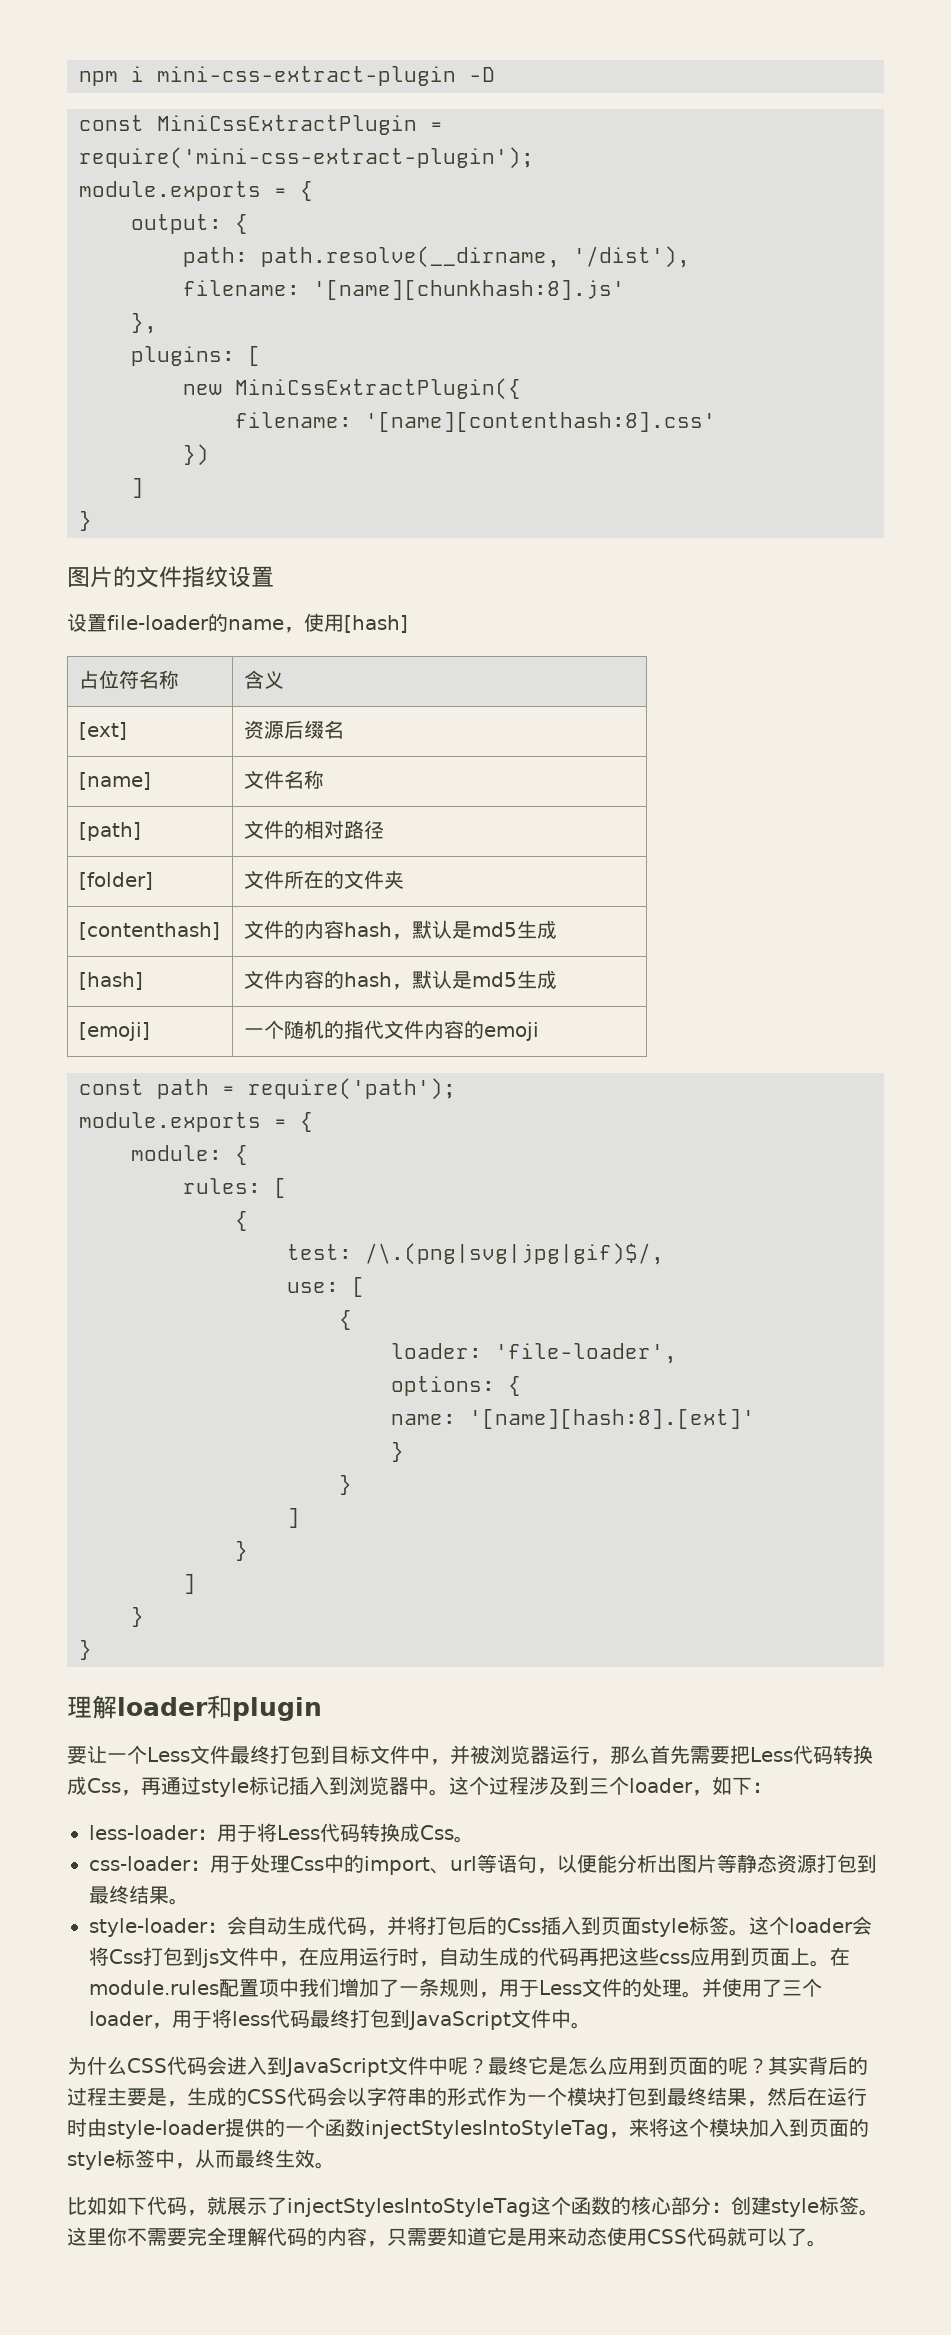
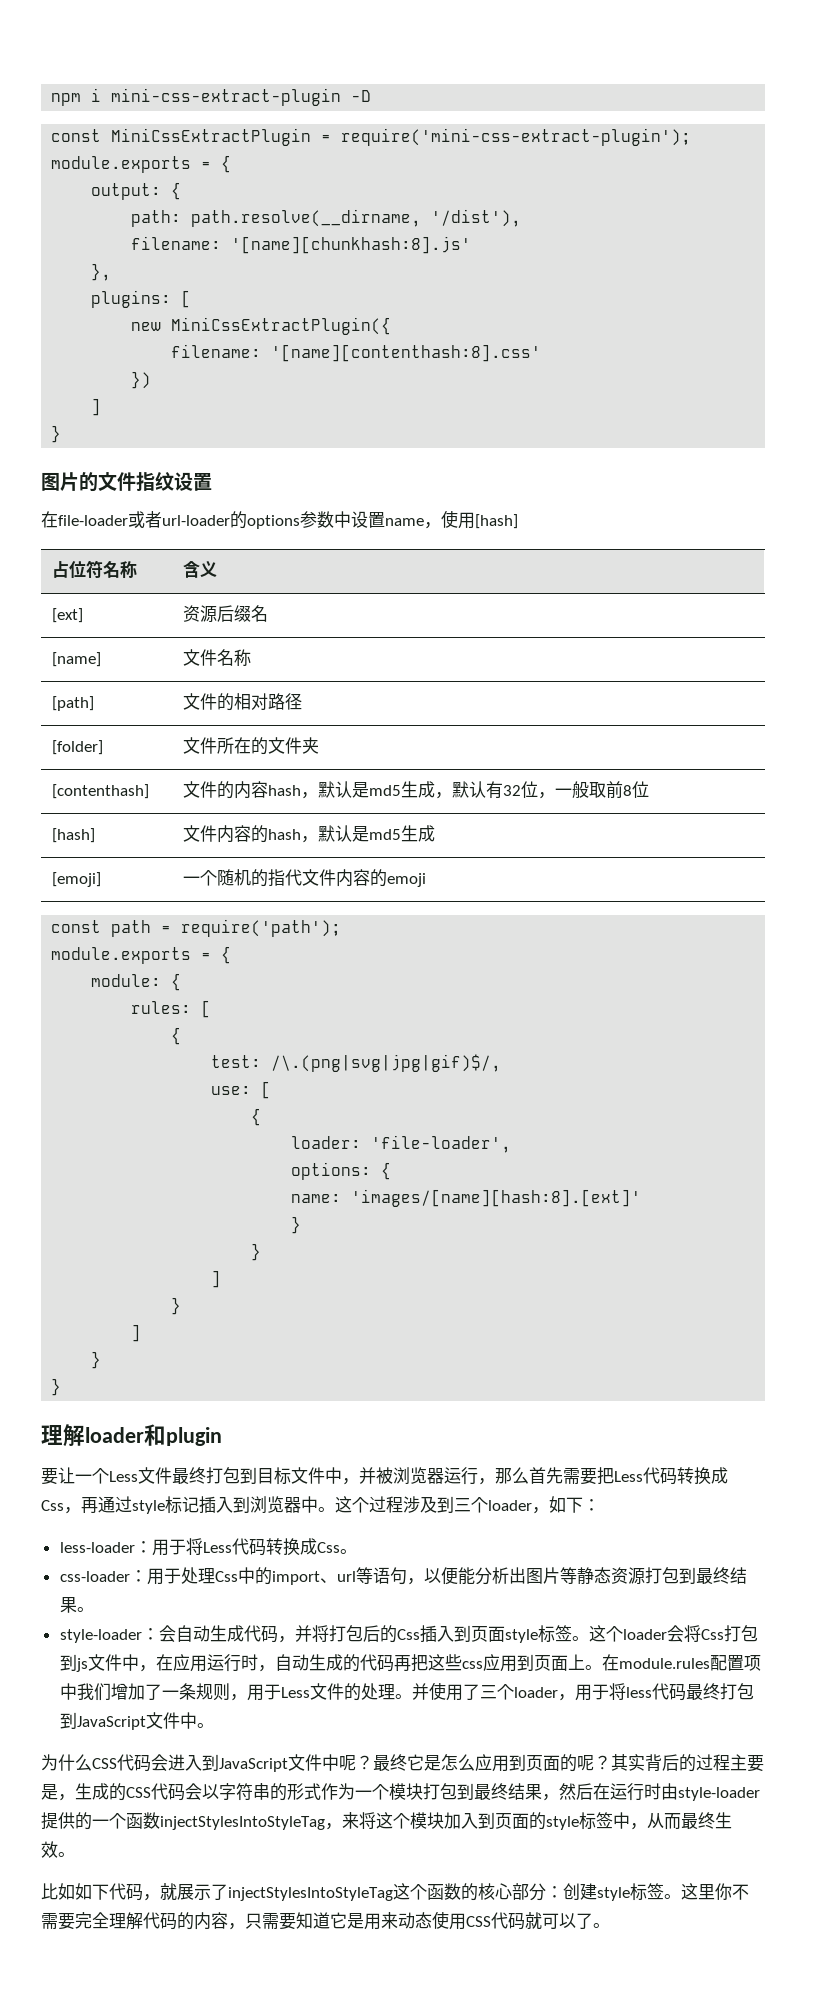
- 设置file-loader的name，使用[hash]
+ 在file-loader或者url-loader的options参数中设置name，使用[hash]
- [contenthash] | 文件的内容hash，默认是md5生成
+ [contenthash] | 文件的内容hash，默认是md5生成，默认有32位，一般取前8位
- name: '[name][hash:8].[ext]'
+ name: 'images/[name][hash:8].[ext]'

